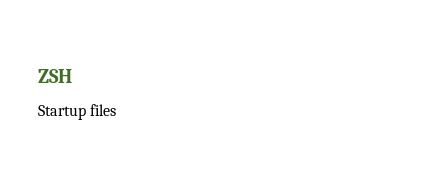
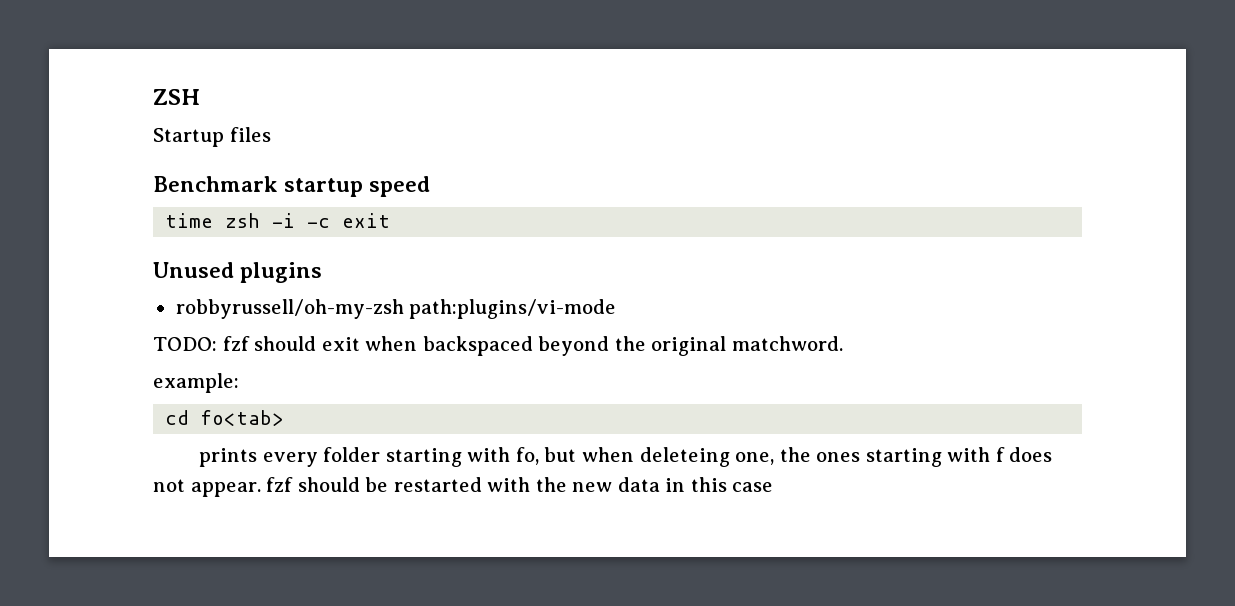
+ Benchmark startup speed
+ time zsh -i -c exit
+ Unused plugins
+ robbyrussell/oh-my-zsh path:plugins/vi-mode
+ TODO: fzf should exit when backspaced beyond the original matchword.
+ example:
+ cd fo<tab>
+ prints every folder starting with fo, but when deleteing one, the ones starting with f does not appear. fzf should be restarted with the new data in this case

